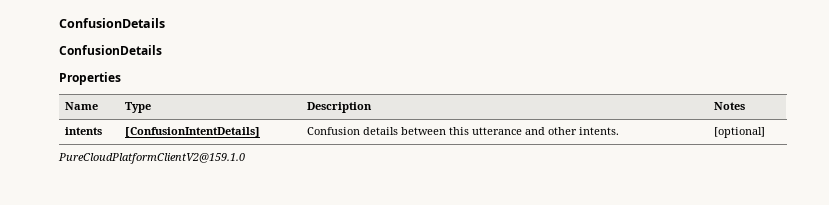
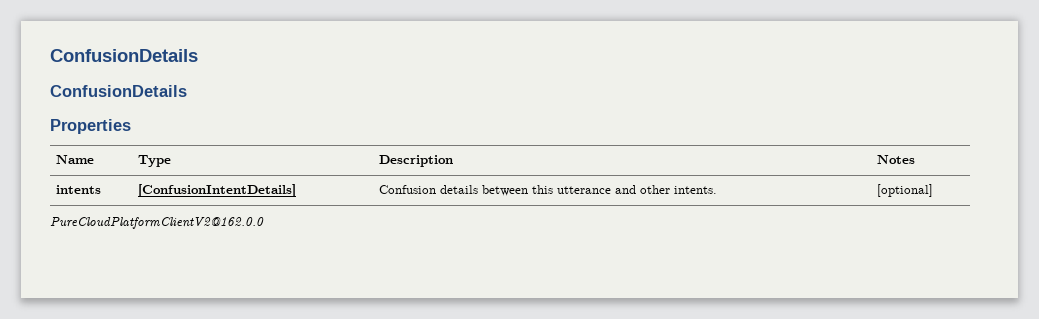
- PureCloudPlatformClientV2@159.1.0
+ PureCloudPlatformClientV2@162.0.0

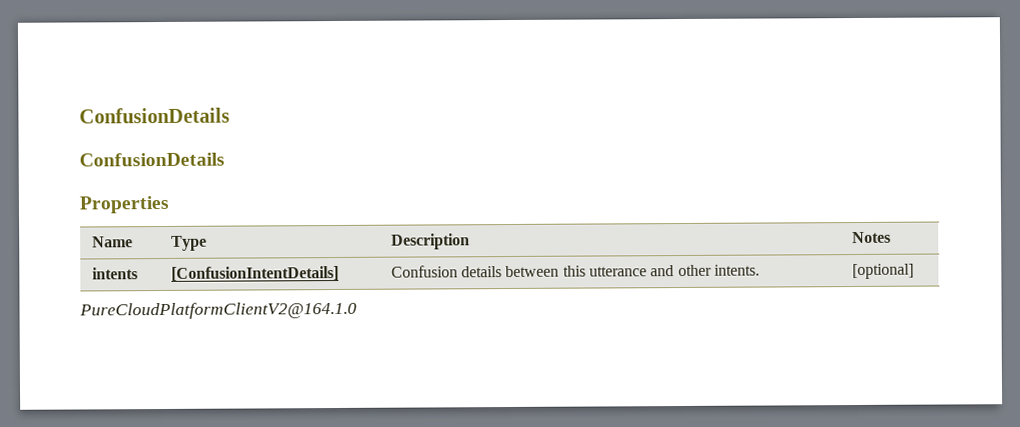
- PureCloudPlatformClientV2@162.0.0
+ PureCloudPlatformClientV2@164.1.0

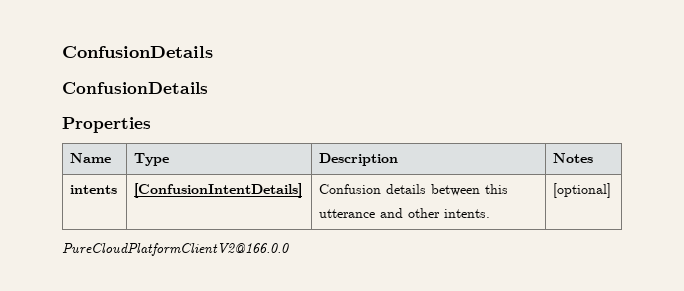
- PureCloudPlatformClientV2@164.1.0
+ PureCloudPlatformClientV2@166.0.0

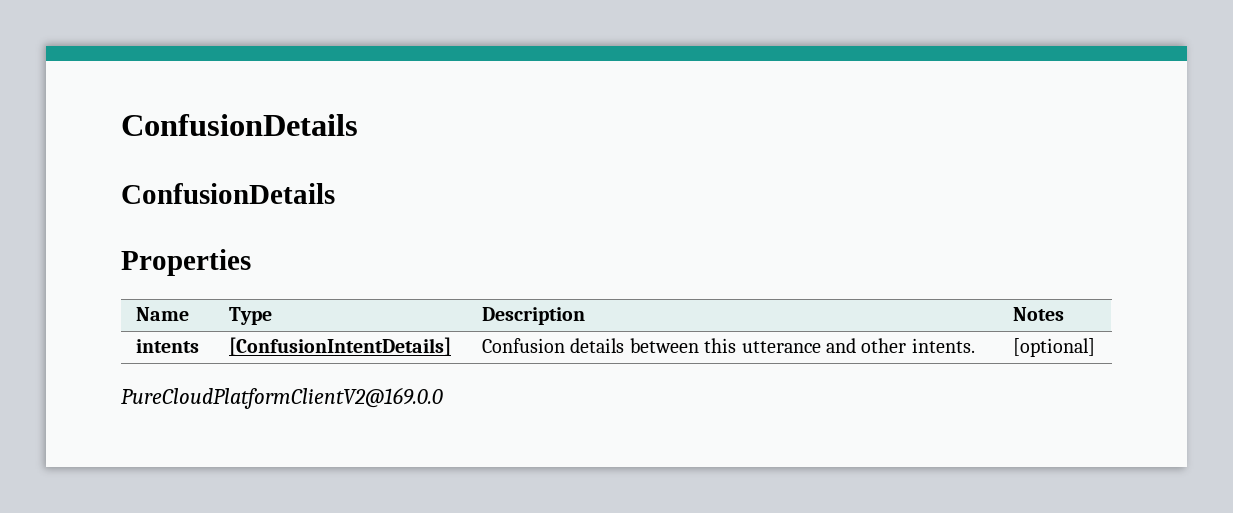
- PureCloudPlatformClientV2@166.0.0
+ PureCloudPlatformClientV2@169.0.0

